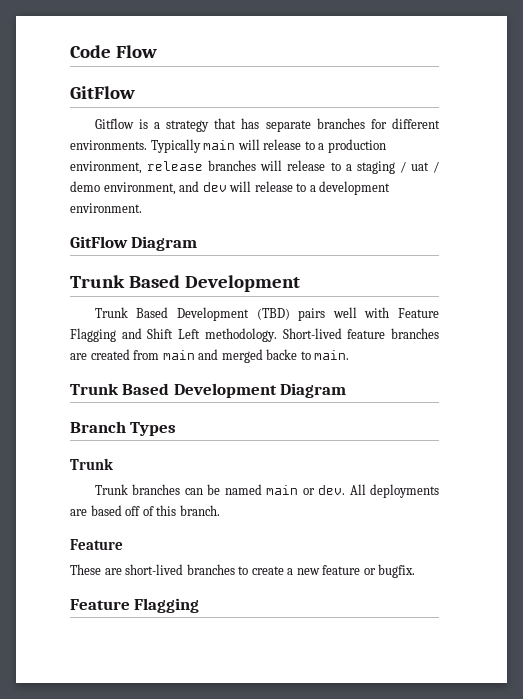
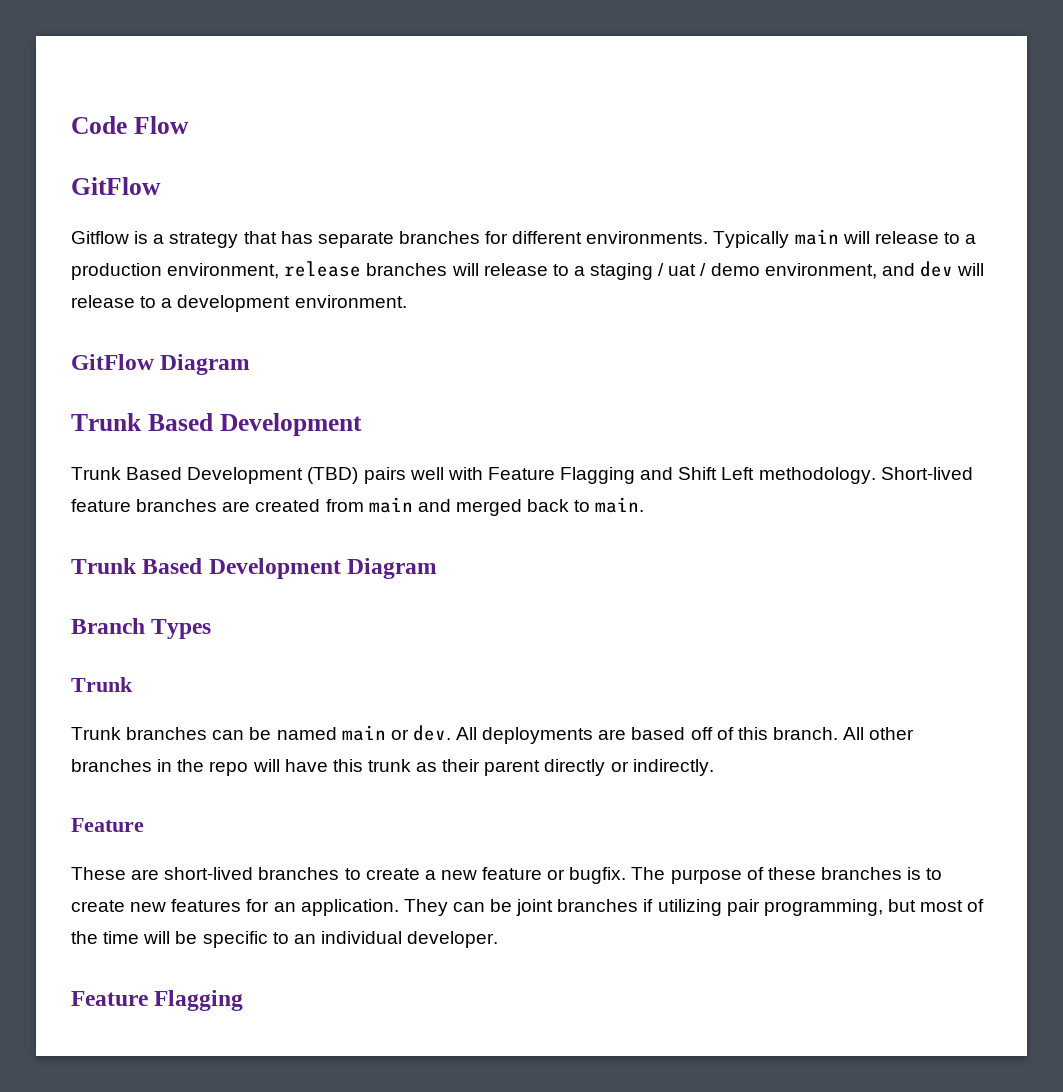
- Short-lived feature branches are created from main and merged backe to main.
+ Short-lived feature branches are created from main and merged back to main.
+ All other branches in the repo will have this trunk as their parent directly or indirectly.
+ The purpose of these branches is to create new features for an application. They can be joint branches if utilizing pair programming, but most of the time will be specific to an individual developer.

